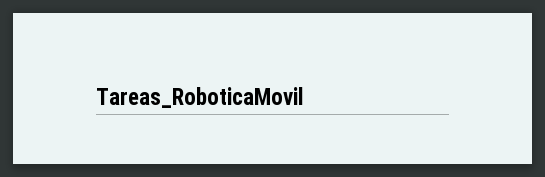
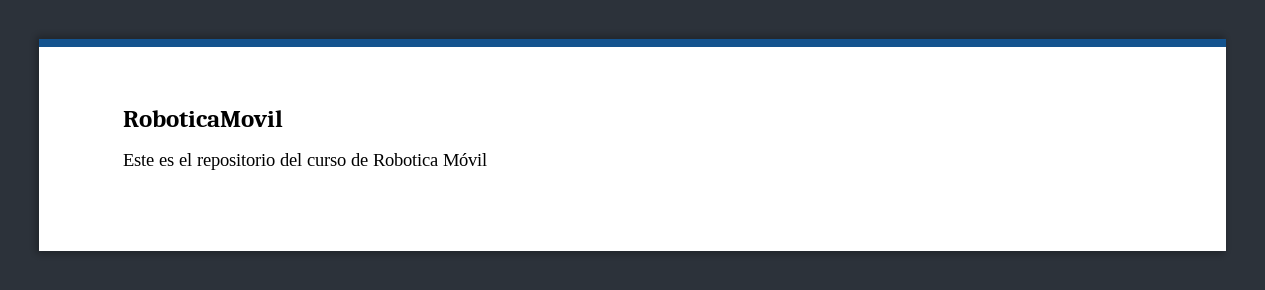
- Tareas_RoboticaMovil
+ RoboticaMovil
+ Este es el repositorio del curso de Robotica Móvil

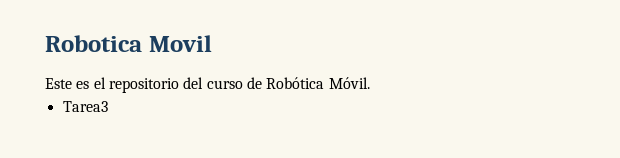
- RoboticaMovil
+ Robotica Movil
- Este es el repositorio del curso de Robotica Móvil
+ Este es el repositorio del curso de Robótica Móvil.
+ Tarea3

